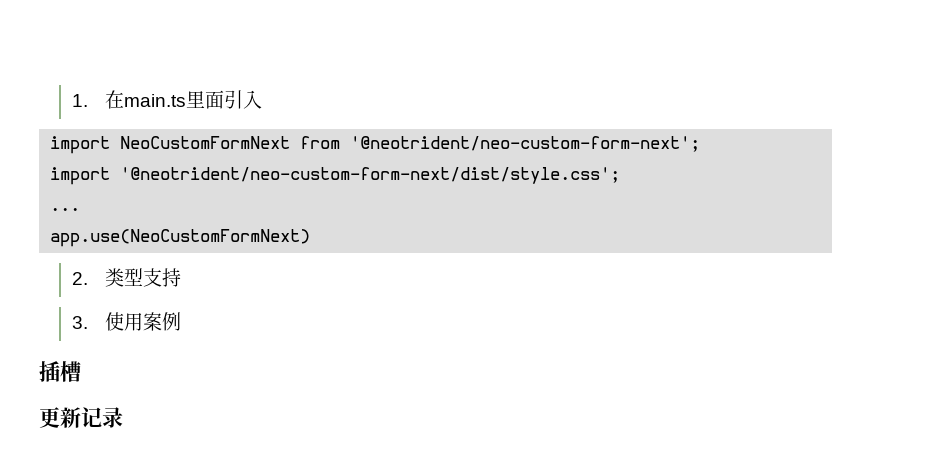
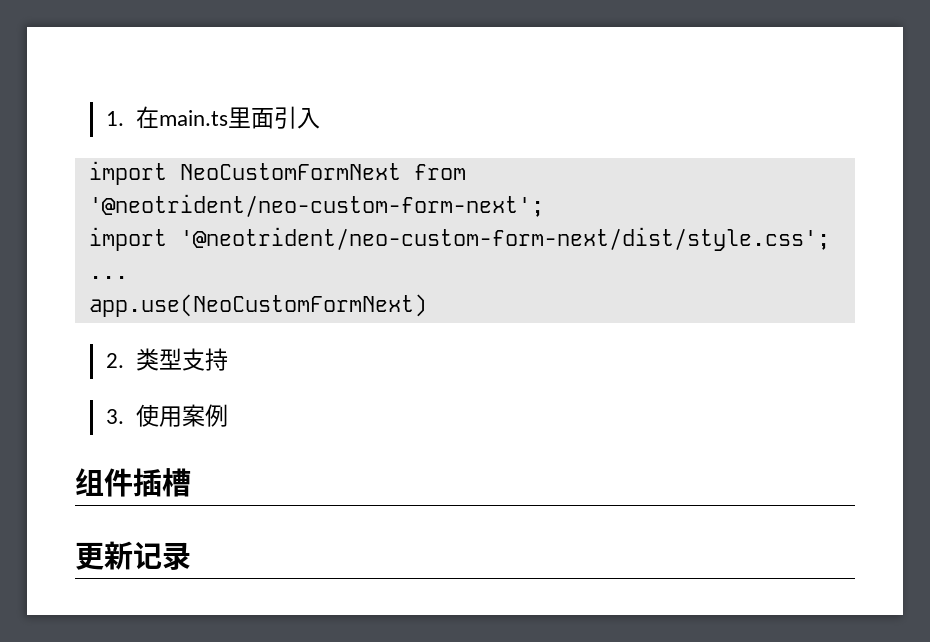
- 插槽
+ 组件插槽

